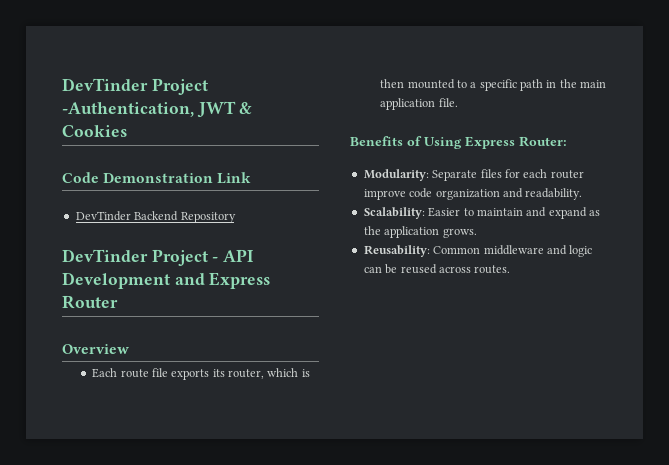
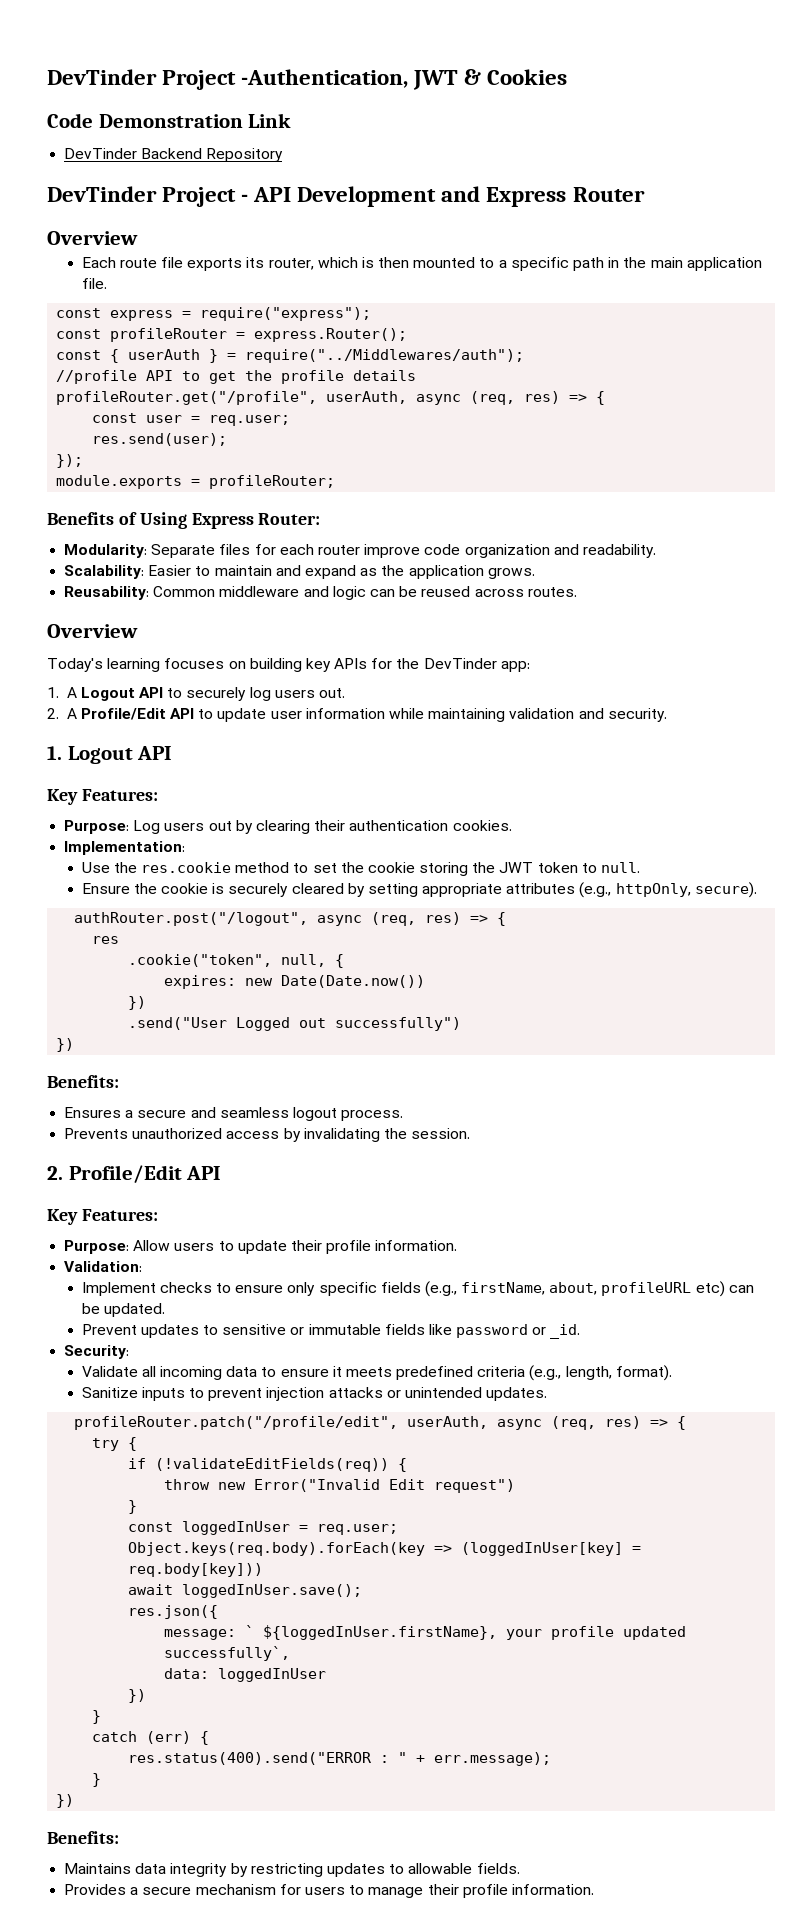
+ const express = require("express");
+ const profileRouter = express.Router();
+ const { userAuth } = require("../Middlewares/auth");
+ //profile API to get the profile details
+ profileRouter.get("/profile", userAuth, async (req, res) => {
+ const user = req.user;
+ res.send(user);
+ });
+ module.exports = profileRouter;
  Reusability: Common middleware and logic can be reused across routes.
+ Overview
+ Today's learning focuses on building key APIs for the DevTinder app:
+ 1. A Logout API to securely log users out.
+ 2. A Profile/Edit API to update user information while maintaining validation and security.
+ 1. Logout API
+ Key Features:
+ Purpose: Log users out by clearing their authentication cookies.
+ Implementation:
+ Use the res.cookie method to set the cookie storing the JWT token to null.
+ Ensure the cookie is securely cleared by setting appropriate attributes (e.g., httpOnly, secure).
+ authRouter.post("/logout", async (req, res) => {
+ res
+ .cookie("token", null, {
+ expires: new Date(Date.now())
+ })
+ .send("User Logged out successfully")
+ })
+ Benefits:
+ Ensures a secure and seamless logout process.
+ Prevents unauthorized access by invalidating the session.
+ 2. Profile/Edit API
+ Key Features:
+ Purpose: Allow users to update their profile information.
+ Validation:
+ Implement checks to ensure only specific fields (e.g., firstName, about, profileURL etc) can be updated.
+ Prevent updates to sensitive or immutable fields like password or _id.
+ Security:
+ Validate all incoming data to ensure it meets predefined criteria (e.g., length, format).
+ Sanitize inputs to prevent injection attacks or unintended updates.
+ profileRouter.patch("/profile/edit", userAuth, async (req, res) => {
+ try {
+ if (!validateEditFields(req)) {
+ throw new Error("Invalid Edit request")
+ }
+ const loggedInUser = req.user;
+ Object.keys(req.body).forEach(key => (loggedInUser[key] = req.body[key]))
+ await loggedInUser.save();
+ res.json({
+ message: ` ${loggedInUser.firstName}, your profile updated successfully`,
+ data: loggedInUser
+ })
+ }
+ catch (err) {
+ res.status(400).send("ERROR : " + err.message);
+ }
+ })
+ Benefits:
+ Maintains data integrity by restricting updates to allowable fields.
+ Provides a secure mechanism for users to manage their profile information.

